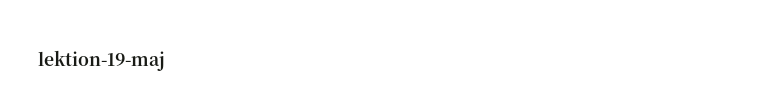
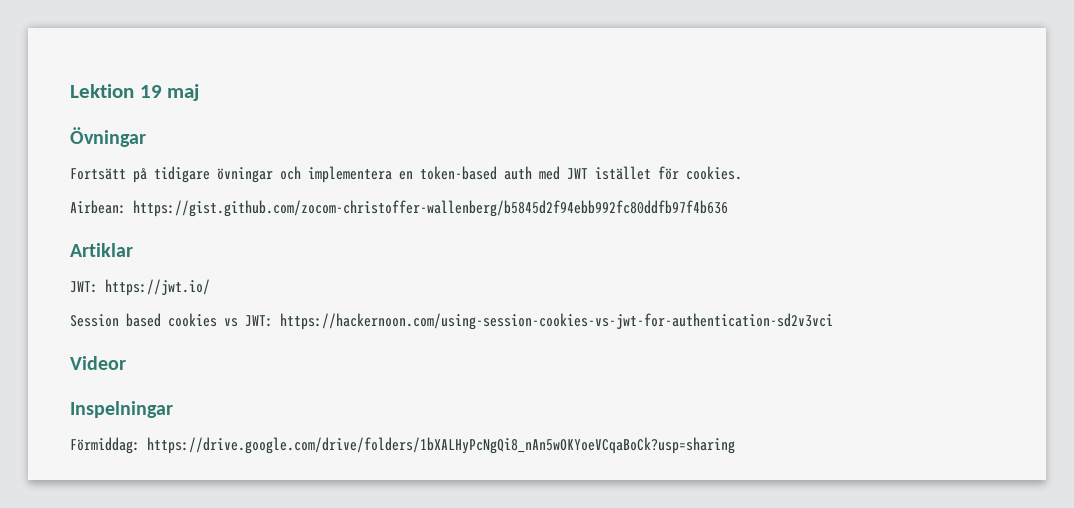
- lektion-19-maj
+ Lektion 19 maj
+ Övningar
+ Fortsätt på tidigare övningar och implementera en token-based auth med JWT istället för cookies.
+ Airbean: https://gist.github.com/zocom-christoffer-wallenberg/b5845d2f94ebb992fc80ddfb97f4b636
+ Artiklar
+ JWT: https://jwt.io/
+ Session based cookies vs JWT: https://hackernoon.com/using-session-cookies-vs-jwt-for-authentication-sd2v3vci
+ Videor
+ Inspelningar
+ Förmiddag: https://drive.google.com/drive/folders/1bXALHyPcNgQi8_nAn5wOKYoeVCqaBoCk?usp=sharing

